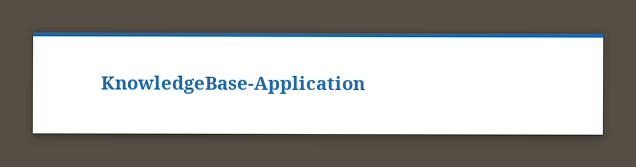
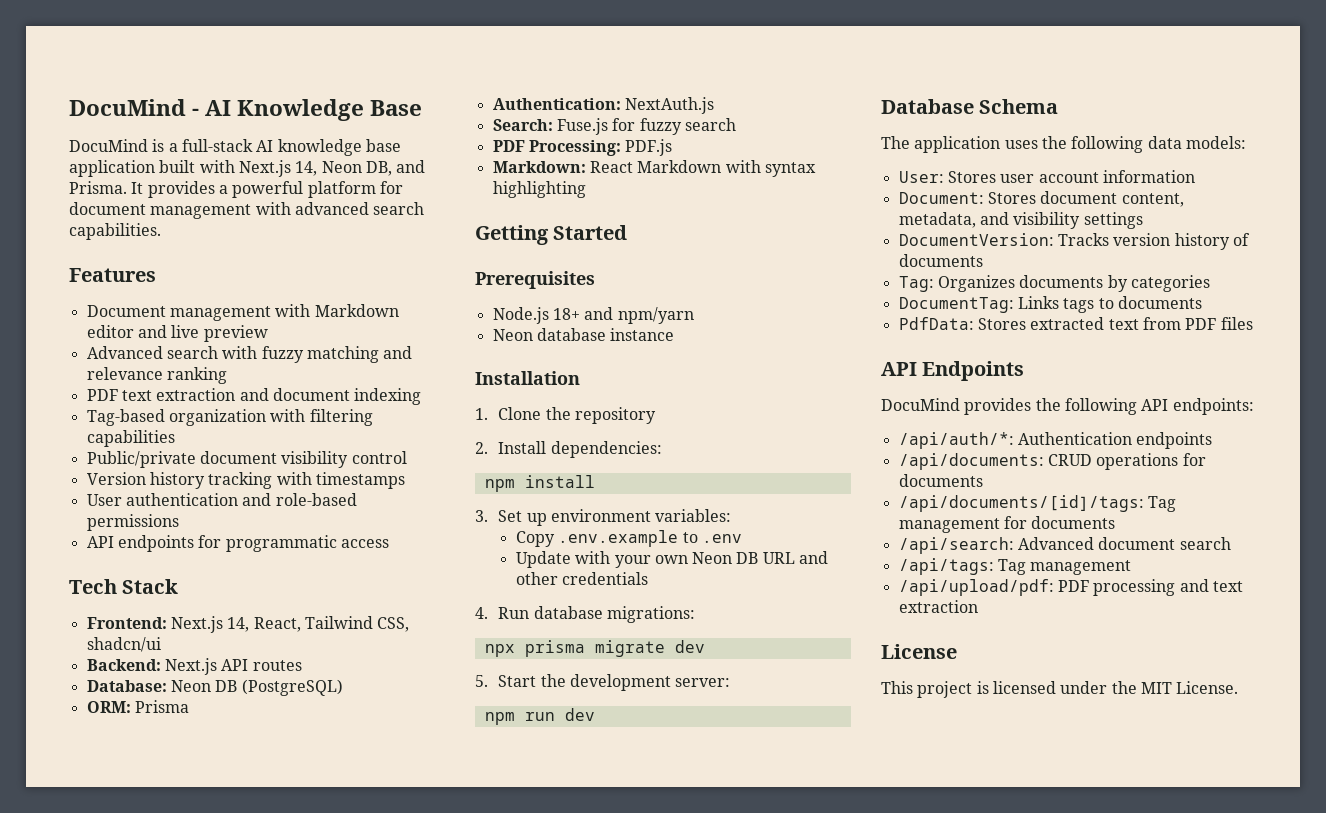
- KnowledgeBase-Application
+ DocuMind - AI Knowledge Base
+ DocuMind is a full-stack AI knowledge base application built with Next.js 14, Neon DB, and Prisma. It provides a powerful platform for document management with advanced search capabilities.
+ Features
+ Document management with Markdown editor and live preview
+ Advanced search with fuzzy matching and relevance ranking
+ PDF text extraction and document indexing
+ Tag-based organization with filtering capabilities
+ Public/private document visibility control
+ Version history tracking with timestamps
+ User authentication and role-based permissions
+ API endpoints for programmatic access
+ Tech Stack
+ Frontend: Next.js 14, React, Tailwind CSS, shadcn/ui
+ Backend: Next.js API routes
+ Database: Neon DB (PostgreSQL)
+ ORM: Prisma
+ Authentication: NextAuth.js
+ Search: Fuse.js for fuzzy search
+ PDF Processing: PDF.js
+ Markdown: React Markdown with syntax highlighting
+ Getting Started
+ Prerequisites
+ Node.js 18+ and npm/yarn
+ Neon database instance
+ Installation
+ 1. Clone the repository
+ 2. Install dependencies:
+ npm install
+ 3. Set up environment variables:
+ Copy .env.example to .env
+ Update with your own Neon DB URL and other credentials
+ 4. Run database migrations:
+ npx prisma migrate dev
+ 5. Start the development server:
+ npm run dev
+ Database Schema
+ The application uses the following data models:
+ User: Stores user account information
+ Document: Stores document content, metadata, and visibility settings
+ DocumentVersion: Tracks version history of documents
+ Tag: Organizes documents by categories
+ DocumentTag: Links tags to documents
+ PdfData: Stores extracted text from PDF files
+ API Endpoints
+ DocuMind provides the following API endpoints:
+ /api/auth/*: Authentication endpoints
+ /api/documents: CRUD operations for documents
+ /api/documents/[id]/tags: Tag management for documents
+ /api/search: Advanced document search
+ /api/tags: Tag management
+ /api/upload/pdf: PDF processing and text extraction
+ License
+ This project is licensed under the MIT License.

